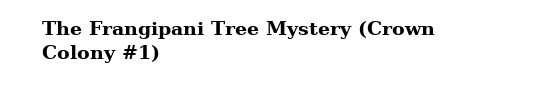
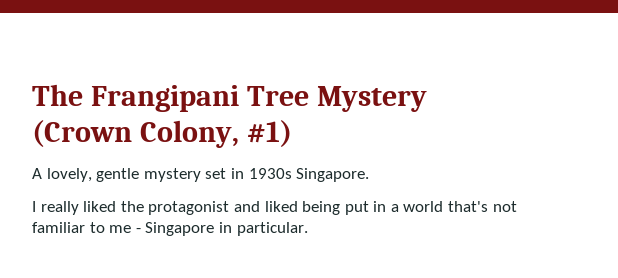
- The Frangipani Tree Mystery (Crown Colony #1)
+ The Frangipani Tree Mystery (Crown Colony, #1)
+ A lovely, gentle mystery set in 1930s Singapore.
+ I really liked the protagonist and liked being put in a world that's not familiar to me - Singapore in particular.

